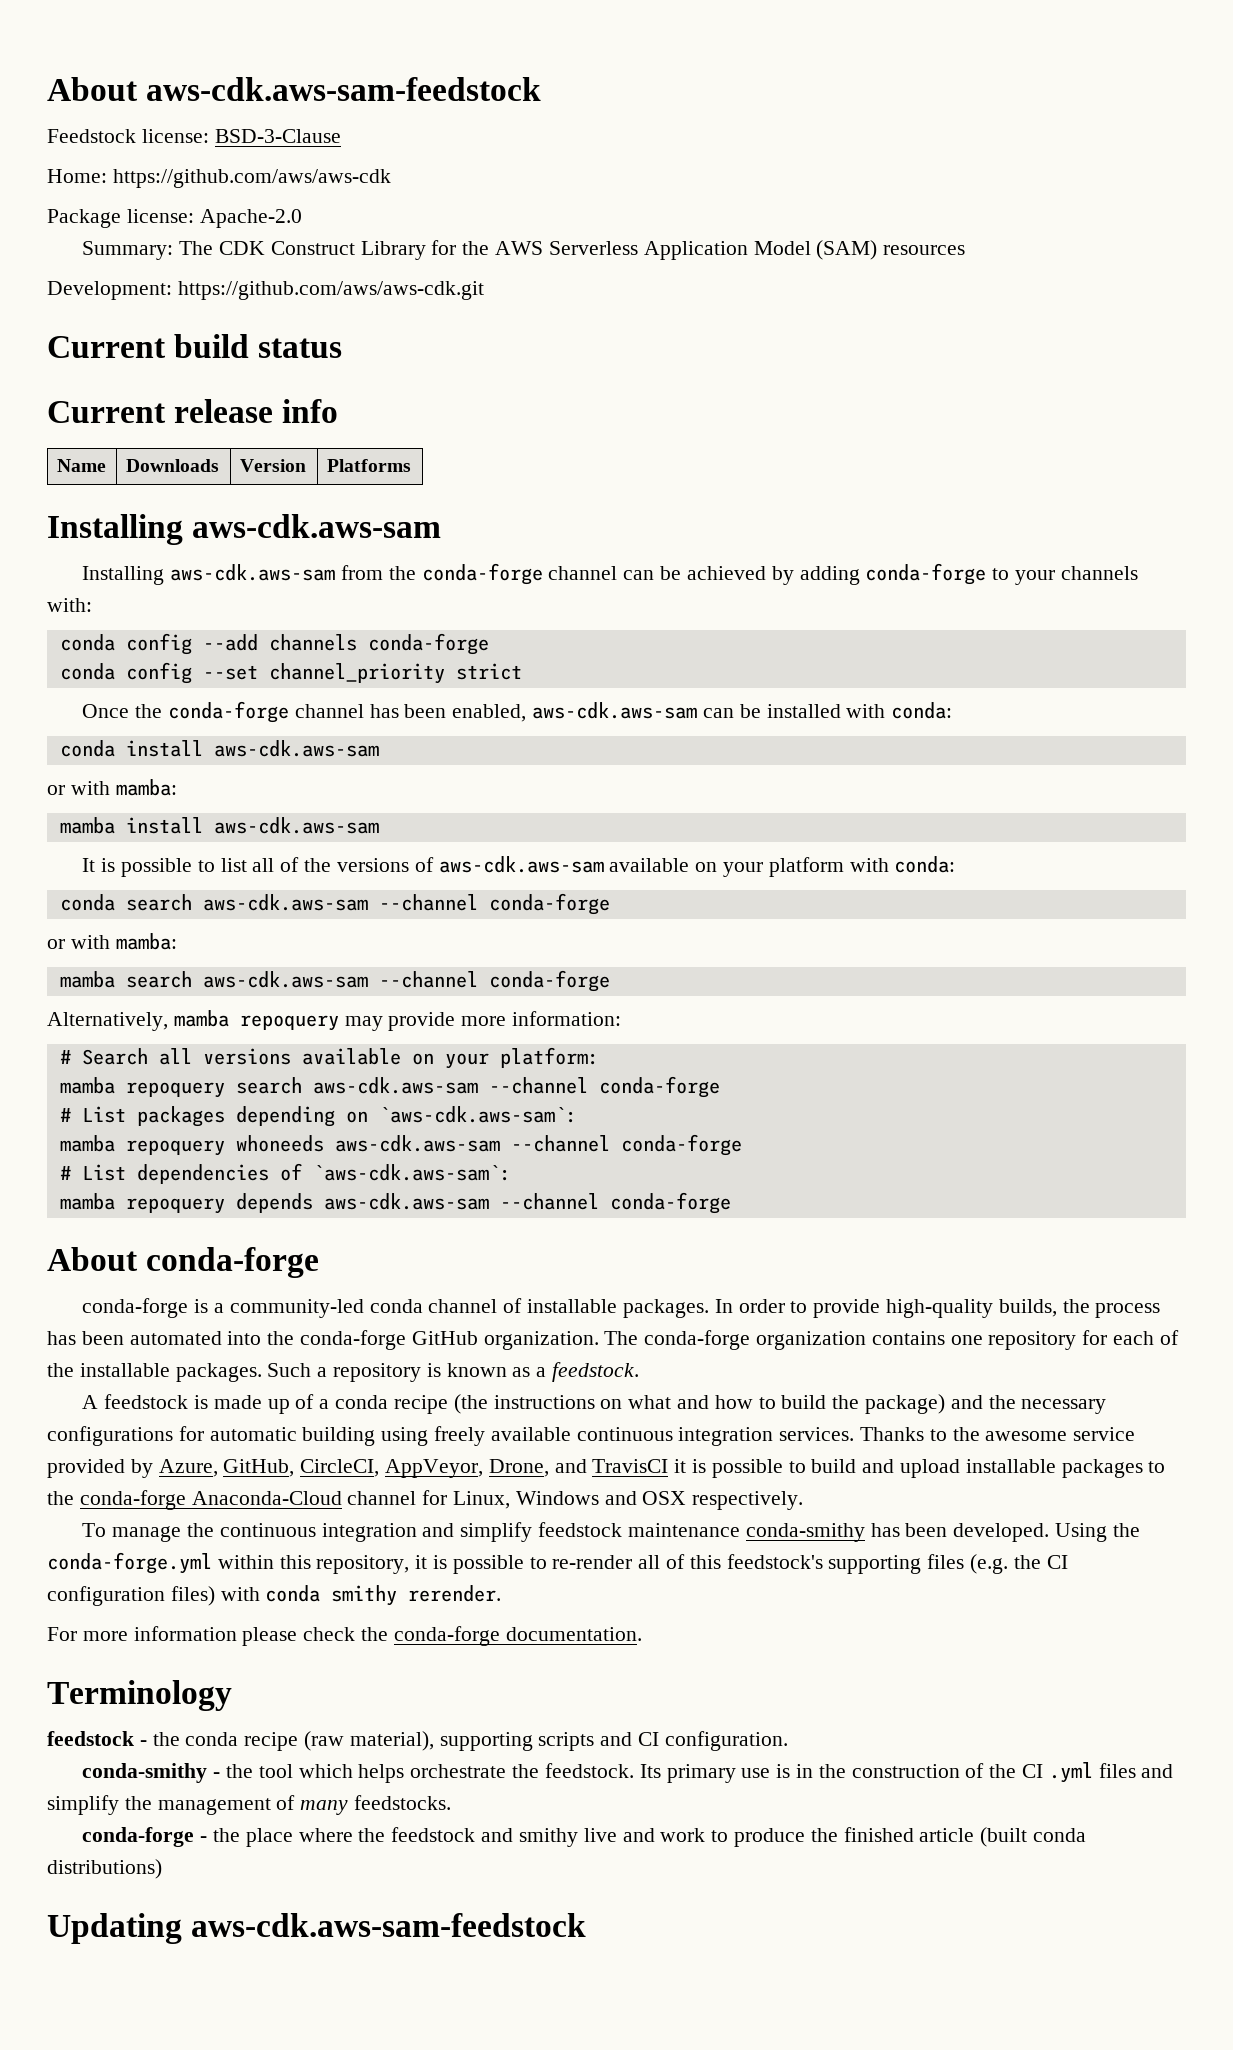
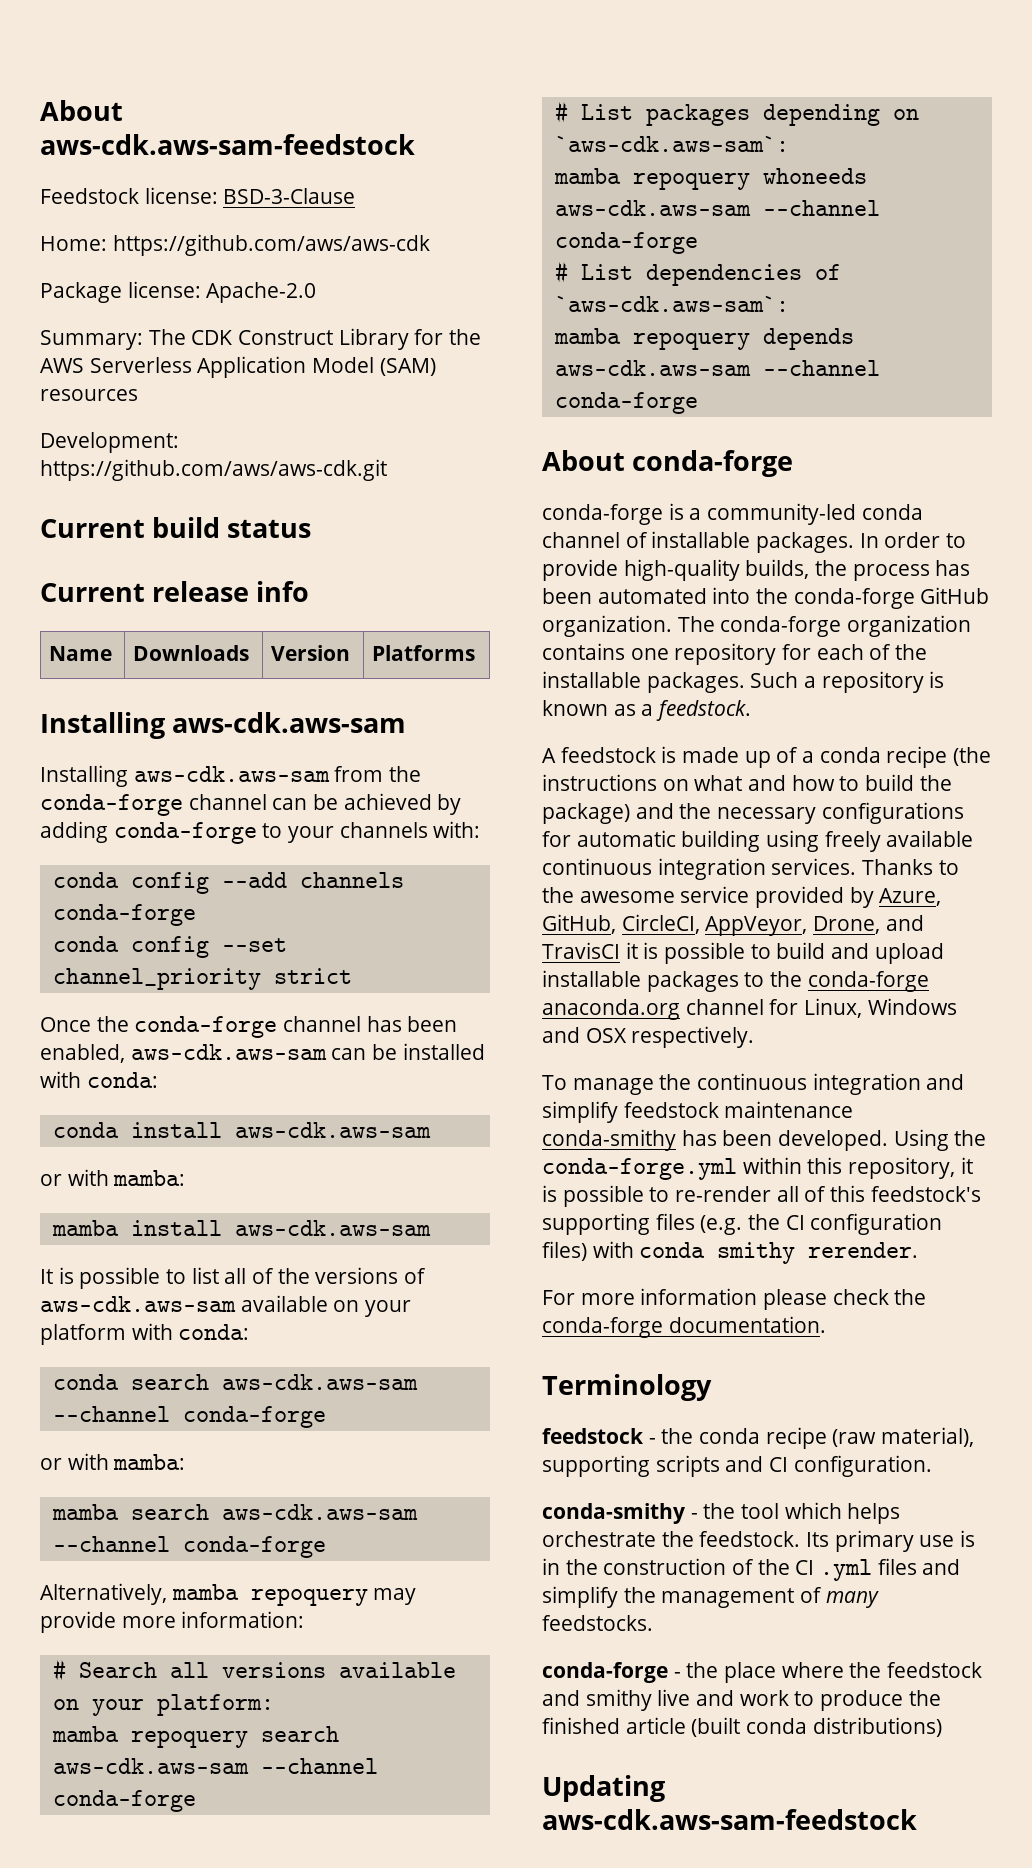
- Thanks to the awesome service provided by Azure, GitHub, CircleCI, AppVeyor, Drone, and TravisCI it is possible to build and upload installable packages to the conda-forge Anaconda-Cloud channel for Linux, Windows and OSX respectively.
+ Thanks to the awesome service provided by Azure, GitHub, CircleCI, AppVeyor, Drone, and TravisCI it is possible to build and upload installable packages to the conda-forge anaconda.org channel for Linux, Windows and OSX respectively.

